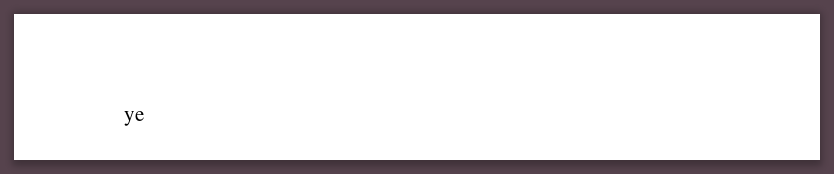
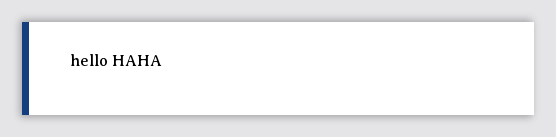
- ye
+ hello HAHA

